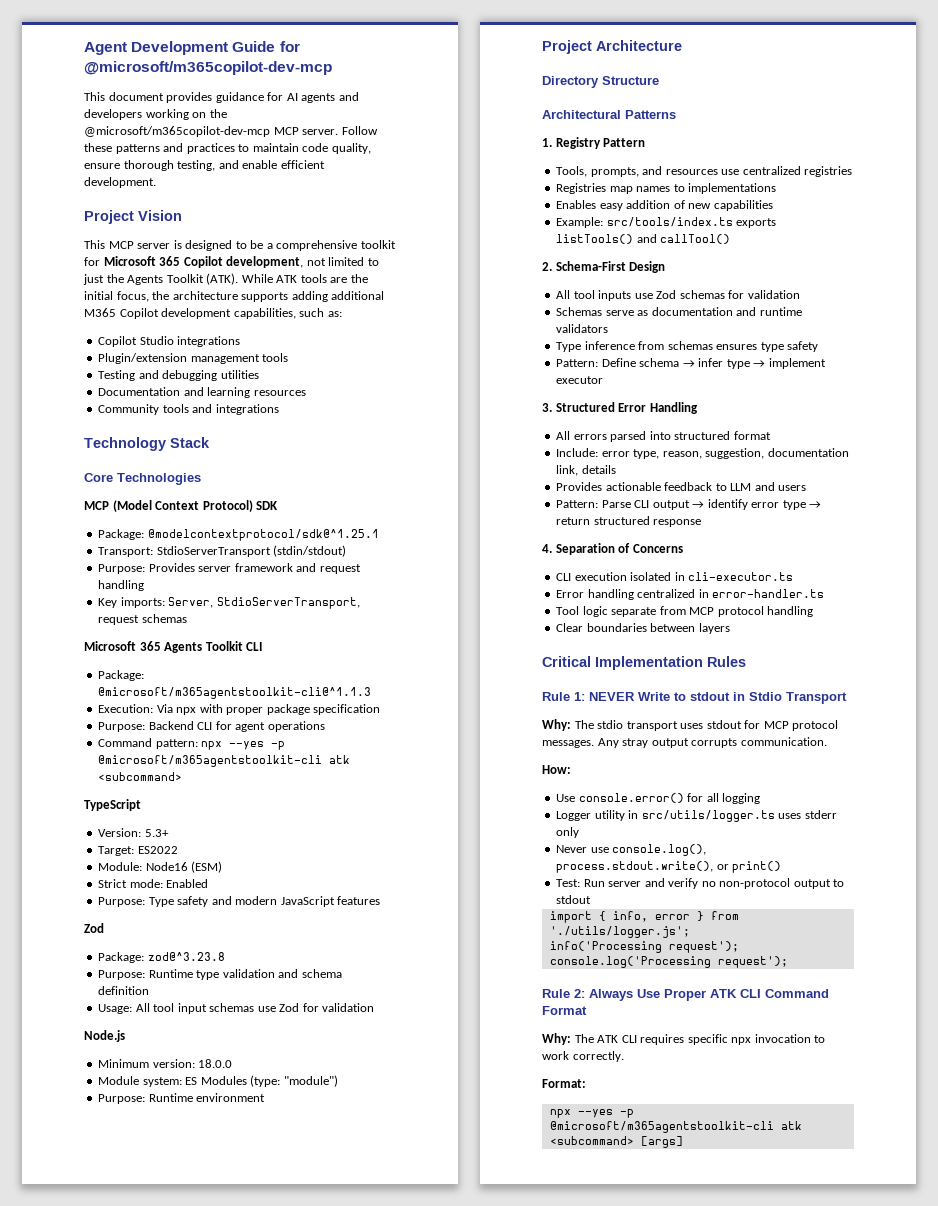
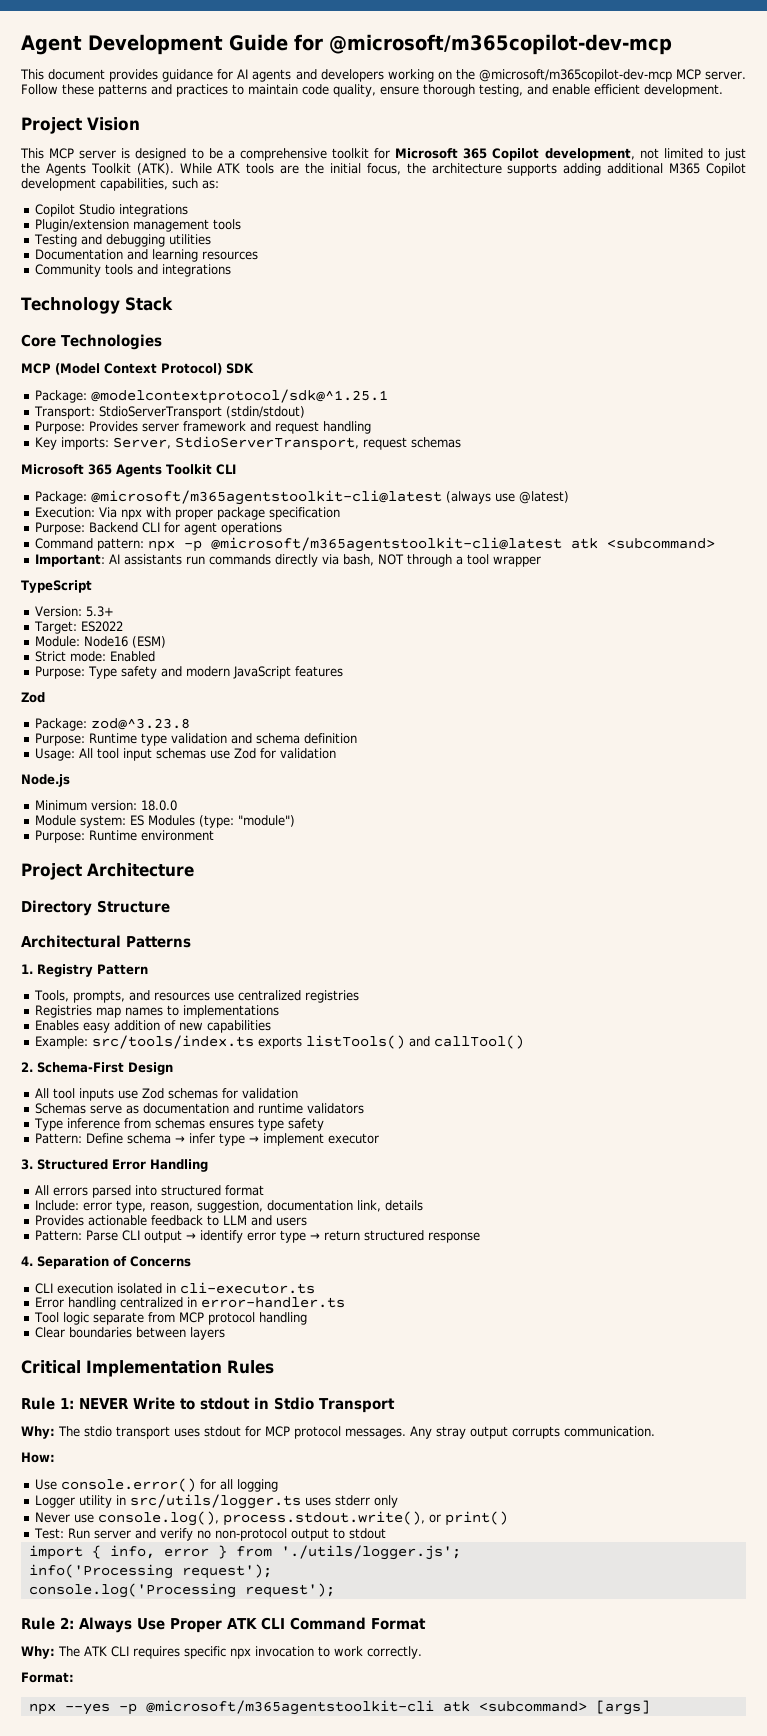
- Package: @microsoft/m365agentstoolkit-cli@^1.1.3
+ Package: @microsoft/m365agentstoolkit-cli@latest (always use @latest)
- Command pattern: npx --yes -p @microsoft/m365agentstoolkit-cli atk <subcommand>
+ Command pattern: npx -p @microsoft/m365agentstoolkit-cli@latest atk <subcommand>
+ Important: AI assistants run commands directly via bash, NOT through a tool wrapper

